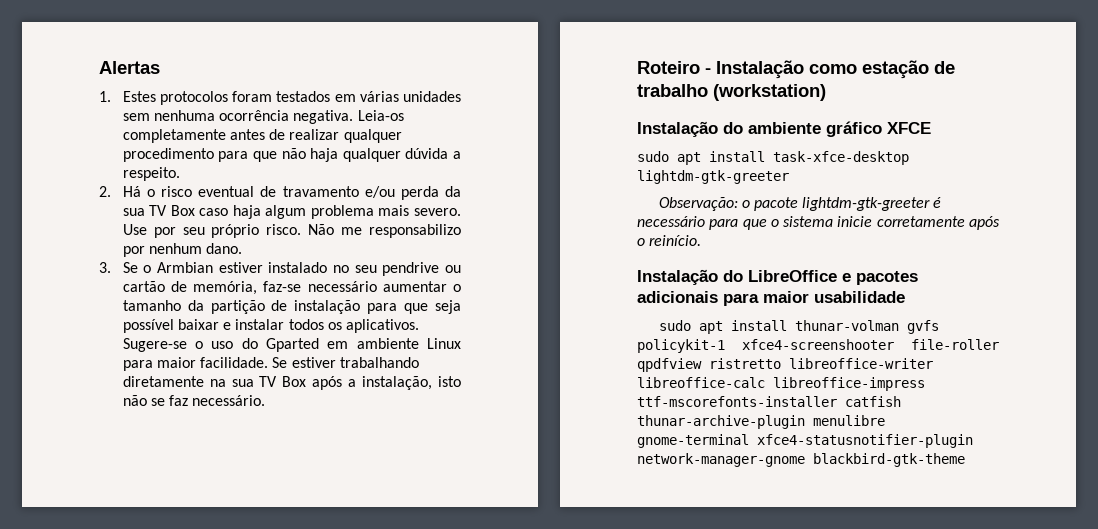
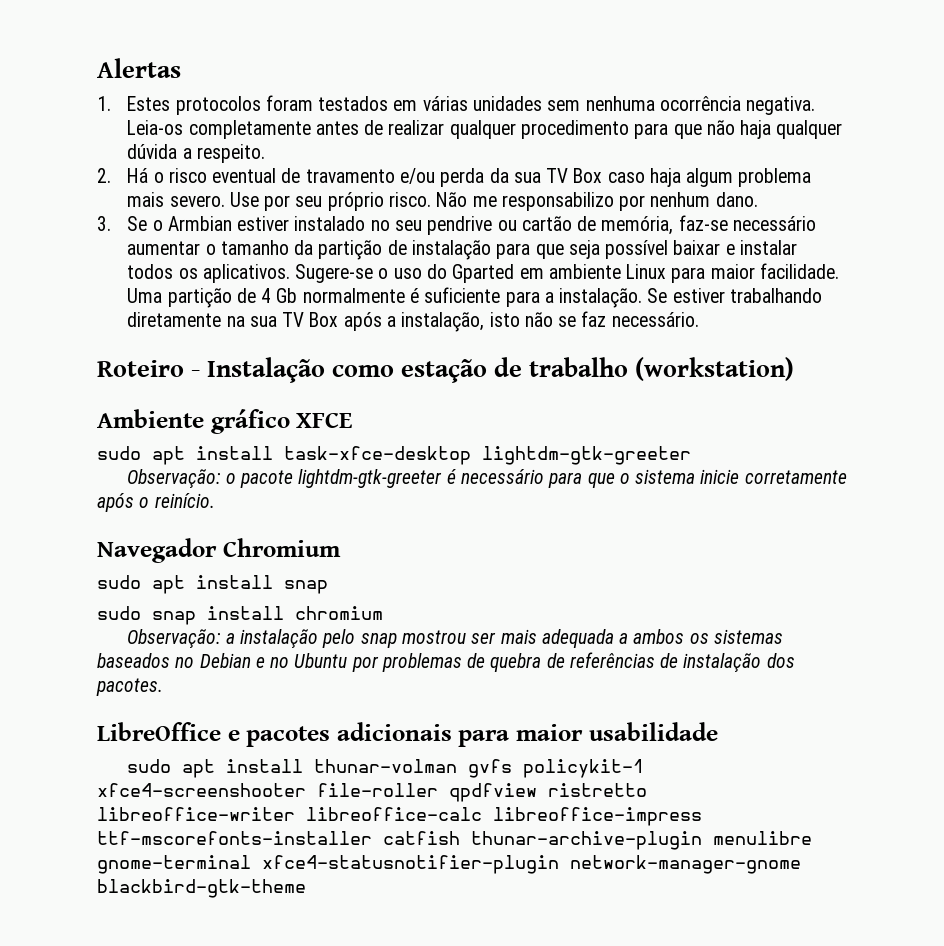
+ Uma partição de 4 Gb normalmente é suficiente para a instalação.
- Instalação do ambiente gráfico XFCE
+ Ambiente gráfico XFCE
- Instalação do LibreOffice e pacotes adicionais para maior usabilidade
+ Navegador Chromium
+ sudo apt install snap
+ sudo snap install chromium
+ Observação: a instalação pelo snap mostrou ser mais adequada a ambos os sistemas baseados no Debian e no Ubuntu por problemas de quebra de referências de instalação dos pacotes.
+ LibreOffice e pacotes adicionais para maior usabilidade

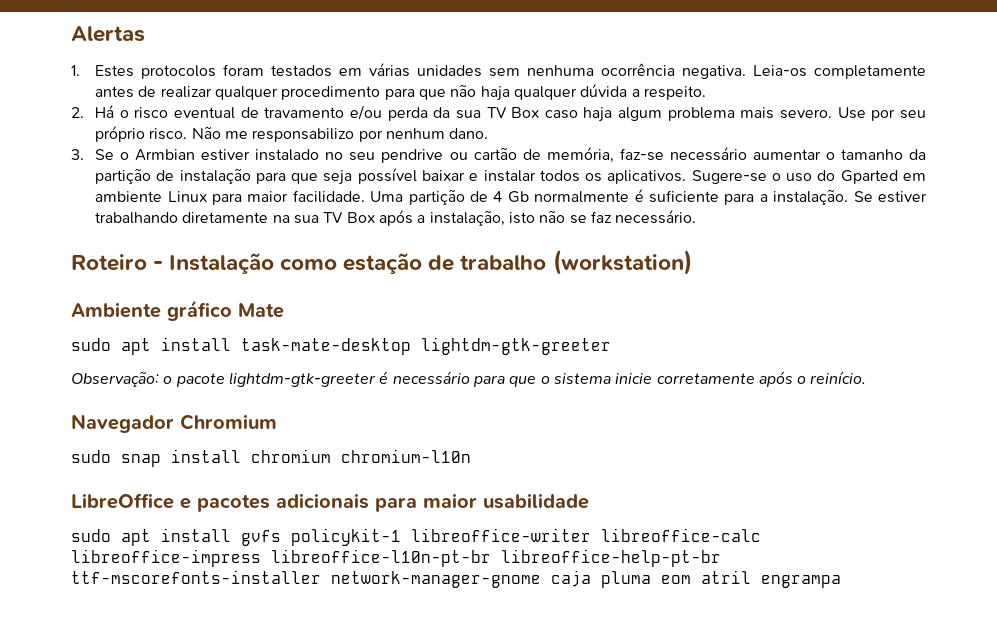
- Ambiente gráfico XFCE
- sudo apt install task-xfce-desktop lightdm-gtk-greeter
+ Ambiente gráfico Mate
+ sudo apt install task-mate-desktop lightdm-gtk-greeter
- sudo apt install snap
- sudo snap install chromium
- Observação: a instalação pelo snap mostrou ser mais adequada a ambos os sistemas baseados no Debian e no Ubuntu por problemas de quebra de referências de instalação dos pacotes.
+ sudo snap install chromium chromium-l10n
- sudo apt install thunar-volman gvfs policykit-1 xfce4-screenshooter file-roller qpdfview ristretto libreoffice-writer libreoffice-calc libreoffice-impress ttf-mscorefonts-installer catfish thunar-archive-plugin menulibre gnome-terminal xfce4-statusnotifier-plugin network-manager-gnome blackbird-gtk-theme
+ sudo apt install gvfs policykit-1 libreoffice-writer libreoffice-calc libreoffice-impress libreoffice-l10n-pt-br libreoffice-help-pt-br ttf-mscorefonts-installer network-manager-gnome caja pluma eom atril engrampa

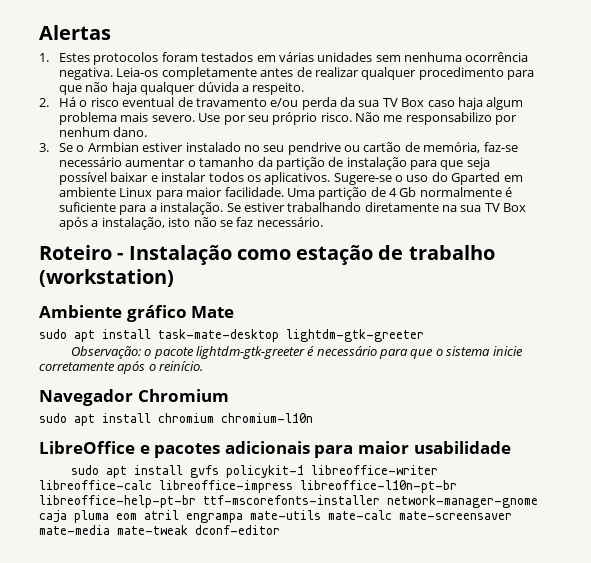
- sudo snap install chromium chromium-l10n
+ sudo apt install chromium chromium-l10n
- sudo apt install gvfs policykit-1 libreoffice-writer libreoffice-calc libreoffice-impress libreoffice-l10n-pt-br libreoffice-help-pt-br ttf-mscorefonts-installer network-manager-gnome caja pluma eom atril engrampa
+ sudo apt install gvfs policykit-1 libreoffice-writer libreoffice-calc libreoffice-impress libreoffice-l10n-pt-br libreoffice-help-pt-br ttf-mscorefonts-installer network-manager-gnome caja pluma eom atril engrampa mate-utils mate-calc mate-screensaver mate-media mate-tweak dconf-editor

